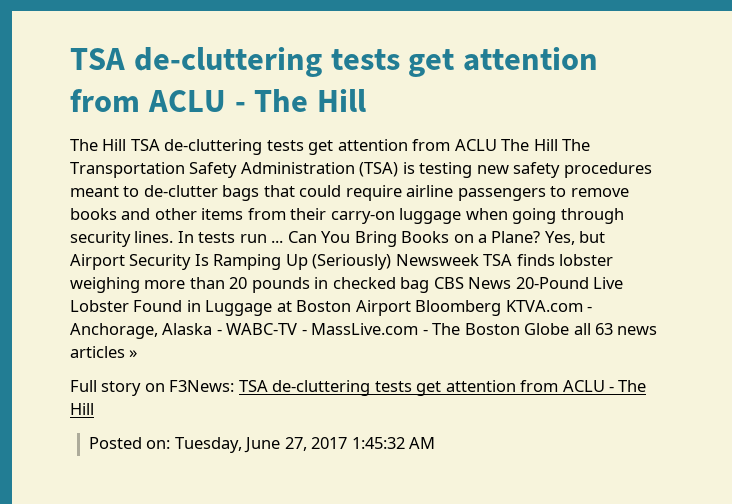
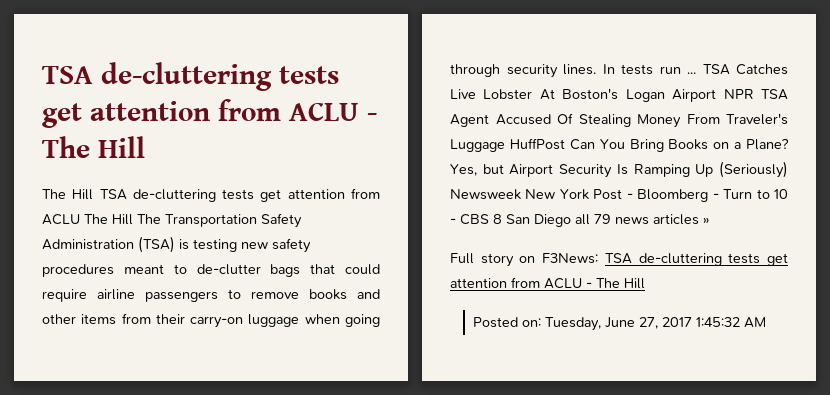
- Can You Bring Books on a Plane?
+ TSA Catches Live Lobster At Boston's Logan Airport NPR TSA Agent Accused Of Stealing Money From Traveler's Luggage HuffPost Can You Bring Books on a Plane?
- Yes, but Airport Security Is Ramping Up (Seriously) Newsweek TSA finds lobster weighing more than 20 pounds in checked bag CBS News 20-Pound Live Lobster Found in Luggage at Boston Airport Bloomberg KTVA.com - Anchorage, Alaska - WABC-TV - MassLive.com - The Boston Globe all 63 news articles »
+ Yes, but Airport Security Is Ramping Up (Seriously) Newsweek New York Post - Bloomberg - Turn to 10 - CBS 8 San Diego all 79 news articles »

